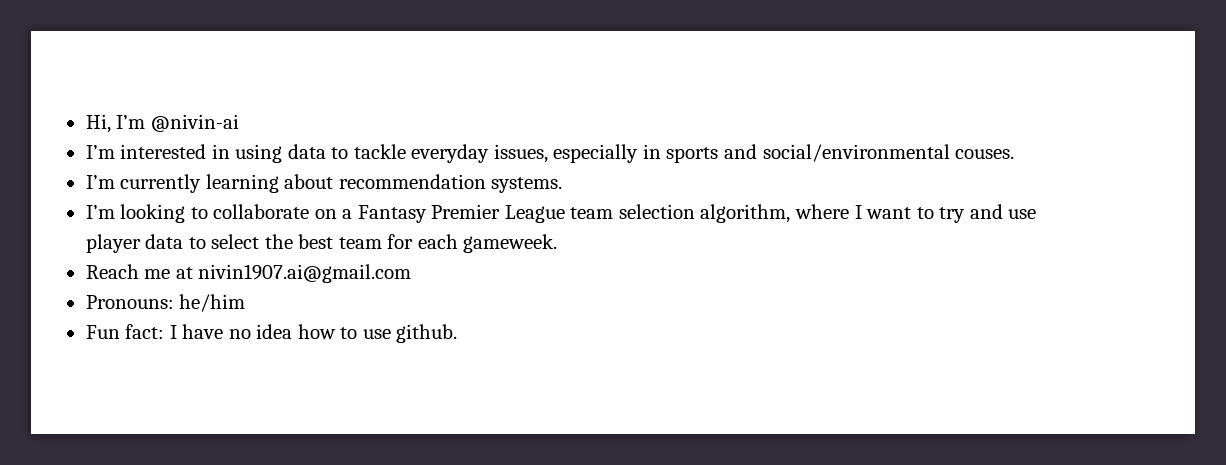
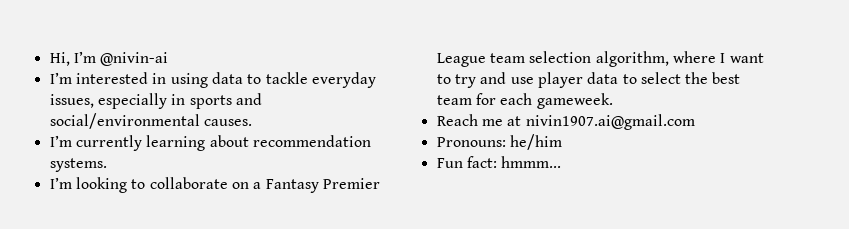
- I’m interested in using data to tackle everyday issues, especially in sports and social/environmental couses.
+ I’m interested in using data to tackle everyday issues, especially in sports and social/environmental causes.
- Fun fact: I have no idea how to use github.
+ Fun fact: hmmm...

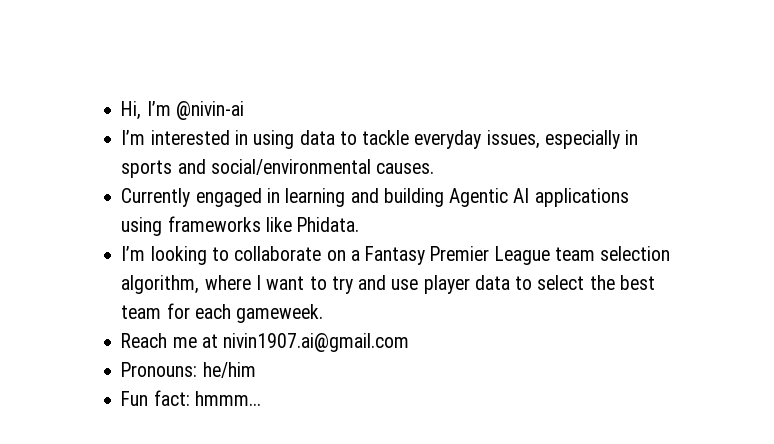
- I’m currently learning about recommendation systems.
+ Currently engaged in learning and building Agentic AI applications using frameworks like Phidata.

